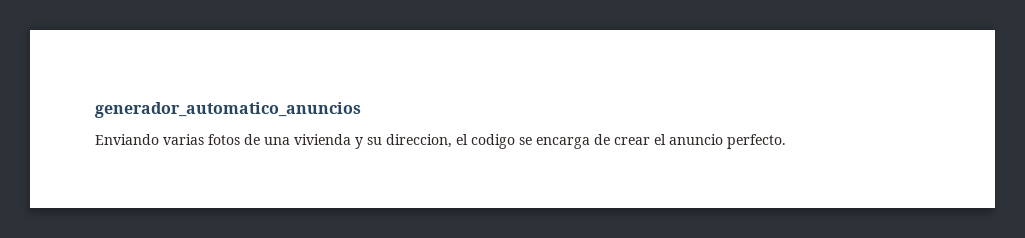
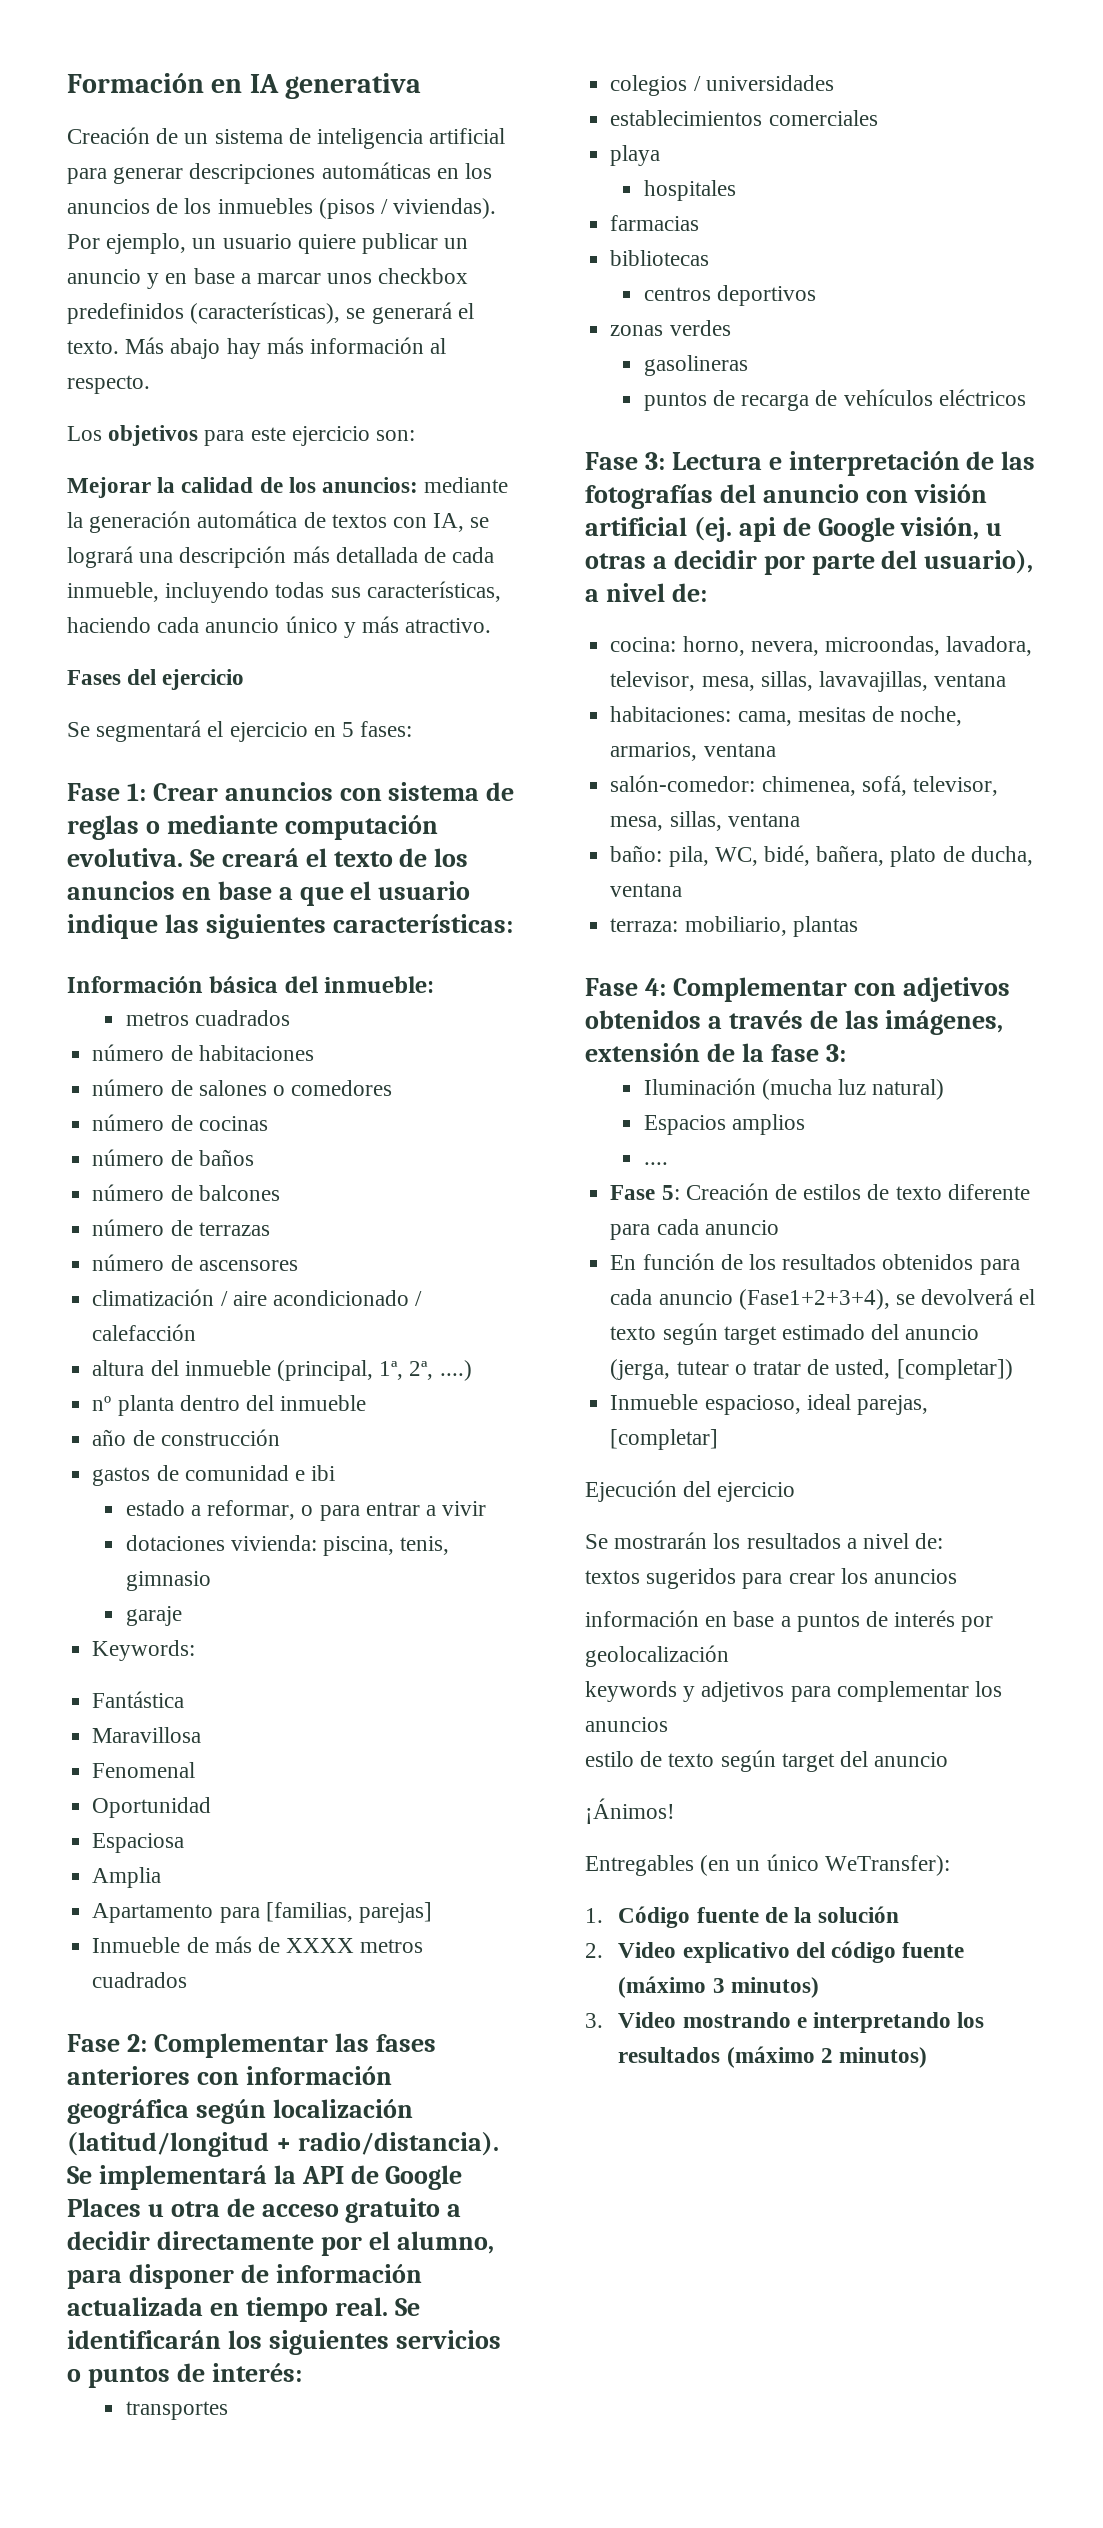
- generador_automatico_anuncios
- Enviando varias fotos de una vivienda y su direccion, el codigo se encarga de crear el anuncio perfecto.
+ Formación en IA generativa
+ Creación de un sistema de inteligencia artificial para generar descripciones automáticas en los anuncios de los inmuebles (pisos / viviendas). Por ejemplo, un usuario quiere publicar un anuncio y en base a marcar unos checkbox predefinidos (características), se generará el texto. Más abajo hay más información al respecto.
+ Los objetivos para este ejercicio son:
+ Mejorar la calidad de los anuncios: mediante la generación automática de textos con IA, se logrará una descripción más detallada de cada inmueble, incluyendo todas sus características, haciendo cada anuncio único y más atractivo.
+ Fases del ejercicio
+ Se segmentará el ejercicio en 5 fases:
+ Fase 1: Crear anuncios con sistema de reglas o mediante computación evolutiva. Se creará el texto de los anuncios en base a que el usuario indique las siguientes características:
+ Información básica del inmueble:
+ metros cuadrados
+ número de habitaciones
+ número de salones o comedores
+ número de cocinas
+ número de baños
+ número de balcones
+ número de terrazas
+ número de ascensores
+ climatización / aire acondicionado / calefacción
+ altura del inmueble (principal, 1ª, 2ª, ....)
+ nº planta dentro del inmueble
+ año de construcción
+ gastos de comunidad e ibi
+ estado a reformar, o para entrar a vivir
+ dotaciones vivienda: piscina, tenis, gimnasio
+ garaje
+ Keywords:
+ Fantástica
+ Maravillosa
+ Fenomenal
+ Oportunidad
+ Espaciosa
+ Amplia
+ Apartamento para [familias, parejas]
+ Inmueble de más de XXXX metros cuadrados
+ Fase 2: Complementar las fases anteriores con información geográfica según localización (latitud/longitud + radio/distancia). Se implementará la API de Google Places u otra de acceso gratuito a decidir directamente por el alumno, para disponer de información actualizada en tiempo real. Se identificarán los siguientes servicios o puntos de interés:
+ transportes
+ colegios / universidades
+ establecimientos comerciales
+ playa
+ hospitales
+ farmacias
+ bibliotecas
+ centros deportivos
+ zonas verdes
+ gasolineras
+ puntos de recarga de vehículos eléctricos
+ Fase 3: Lectura e interpretación de las fotografías del anuncio con visión artificial (ej. api de Google visión, u otras a decidir por parte del usuario), a nivel de:
+ cocina: horno, nevera, microondas, lavadora, televisor, mesa, sillas, lavavajillas, ventana
+ habitaciones: cama, mesitas de noche, armarios, ventana
+ salón-comedor: chimenea, sofá, televisor, mesa, sillas, ventana
+ baño: pila, WC, bidé, bañera, plato de ducha, ventana
+ terraza: mobiliario, plantas
+ Fase 4: Complementar con adjetivos obtenidos a través de las imágenes, extensión de la fase 3:
+ Iluminación (mucha luz natural)
+ Espacios amplios
+ ....
+ Fase 5: Creación de estilos de texto diferente para cada anuncio
+ En función de los resultados obtenidos para cada anuncio (Fase1+2+3+4), se devolverá el texto según target estimado del anuncio (jerga, tutear o tratar de usted, [completar])
+ Inmueble espacioso, ideal parejas, [completar]
+ Ejecución del ejercicio
+ Se mostrarán los resultados a nivel de:
+ textos sugeridos para crear los anuncios
+ información en base a puntos de interés por geolocalización
+ keywords y adjetivos para complementar los anuncios
+ estilo de texto según target del anuncio
+ ¡Ánimos!
+ Entregables (en un único WeTransfer):
+ 1. Código fuente de la solución
+ 2. Video explicativo del código fuente (máximo 3 minutos)
+ 3. Video mostrando e interpretando los resultados (máximo 2 minutos)

